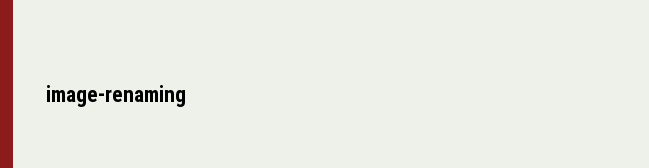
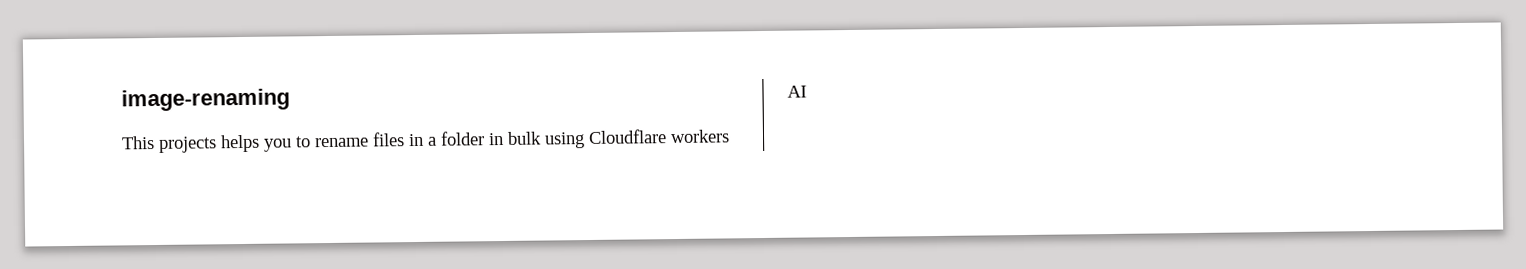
+ This projects helps you to rename files in a folder in bulk using Cloudflare workers AI

